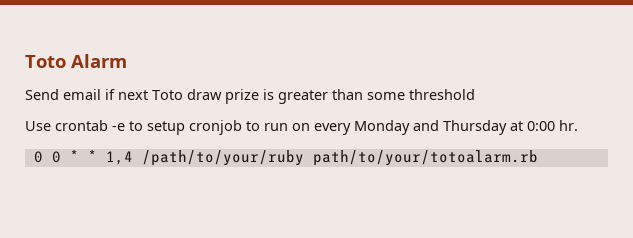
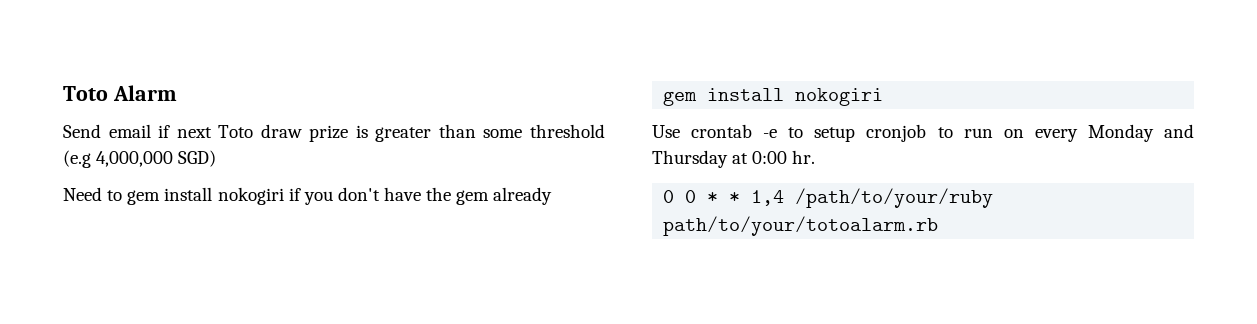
- Send email if next Toto draw prize is greater than some threshold
+ Send email if next Toto draw prize is greater than some threshold (e.g 4,000,000 SGD)
+ Need to gem install nokogiri if you don't have the gem already
+ gem install nokogiri

